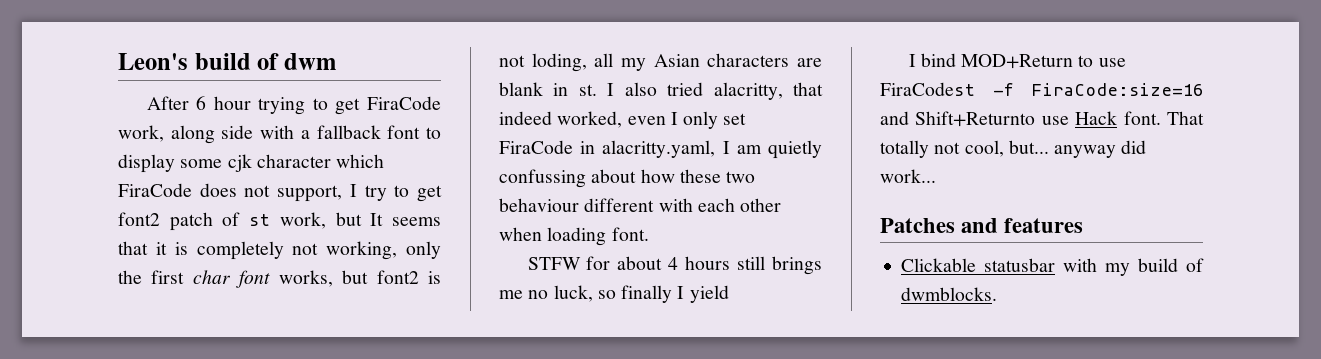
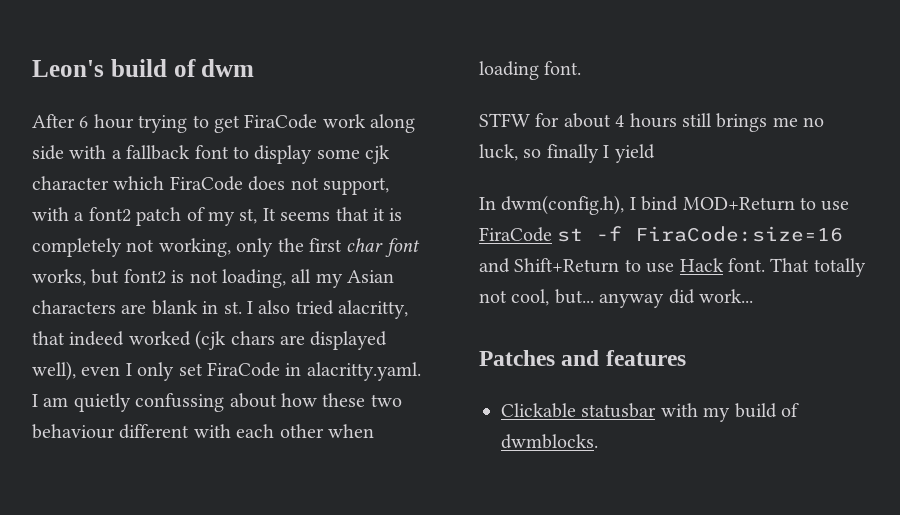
- After 6 hour trying to get FiraCode work, along side with a fallback font to display some cjk character which FiraCode does not support, I try to get font2 patch of st work, but It seems that it is completely not working, only the first char font works, but font2 is not loding, all my Asian characters are blank in st.
+ After 6 hour trying to get FiraCode work along side with a fallback font to display some cjk character which FiraCode does not support, with a font2 patch of my st, It seems that it is completely not working, only the first char font works, but font2 is not loading, all my Asian characters are blank in st.
- I also tried alacritty, that indeed worked, even I only set FiraCode in alacritty.yaml, I am quietly confussing about how these two behaviour different with each other when loading font.
+ I also tried alacritty, that indeed worked (cjk chars are displayed well), even I only set FiraCode in alacritty.yaml. I am quietly confussing about how these two behaviour different with each other when loading font.
- I bind MOD+Return to use FiraCodest -f FiraCode:size=16 and Shift+Returnto use Hack font.
+ In dwm(config.h), I bind MOD+Return to use FiraCode st -f FiraCode:size=16 and Shift+Return to use Hack font.

